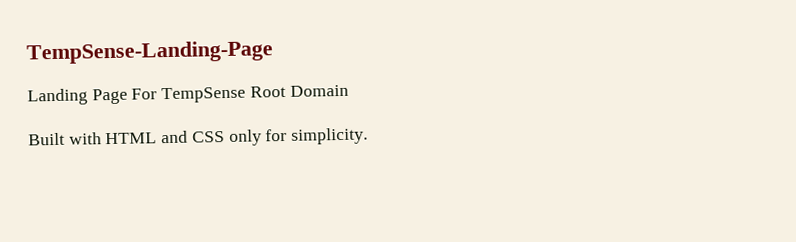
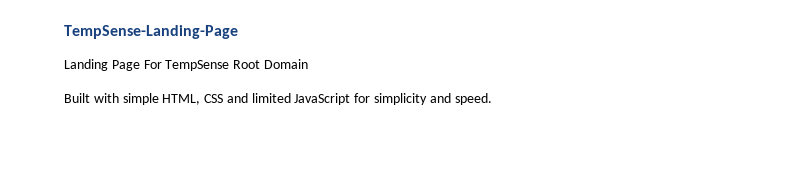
- Built with HTML and CSS only for simplicity.
+ Built with simple HTML, CSS and limited JavaScript for simplicity and speed.

